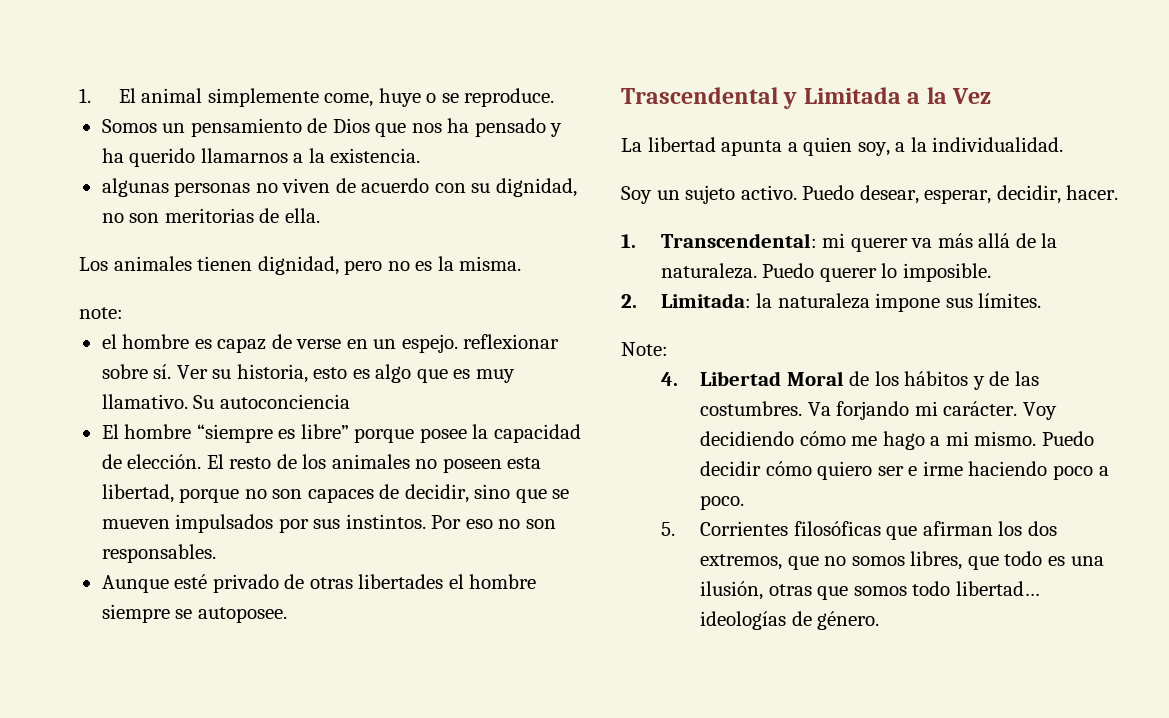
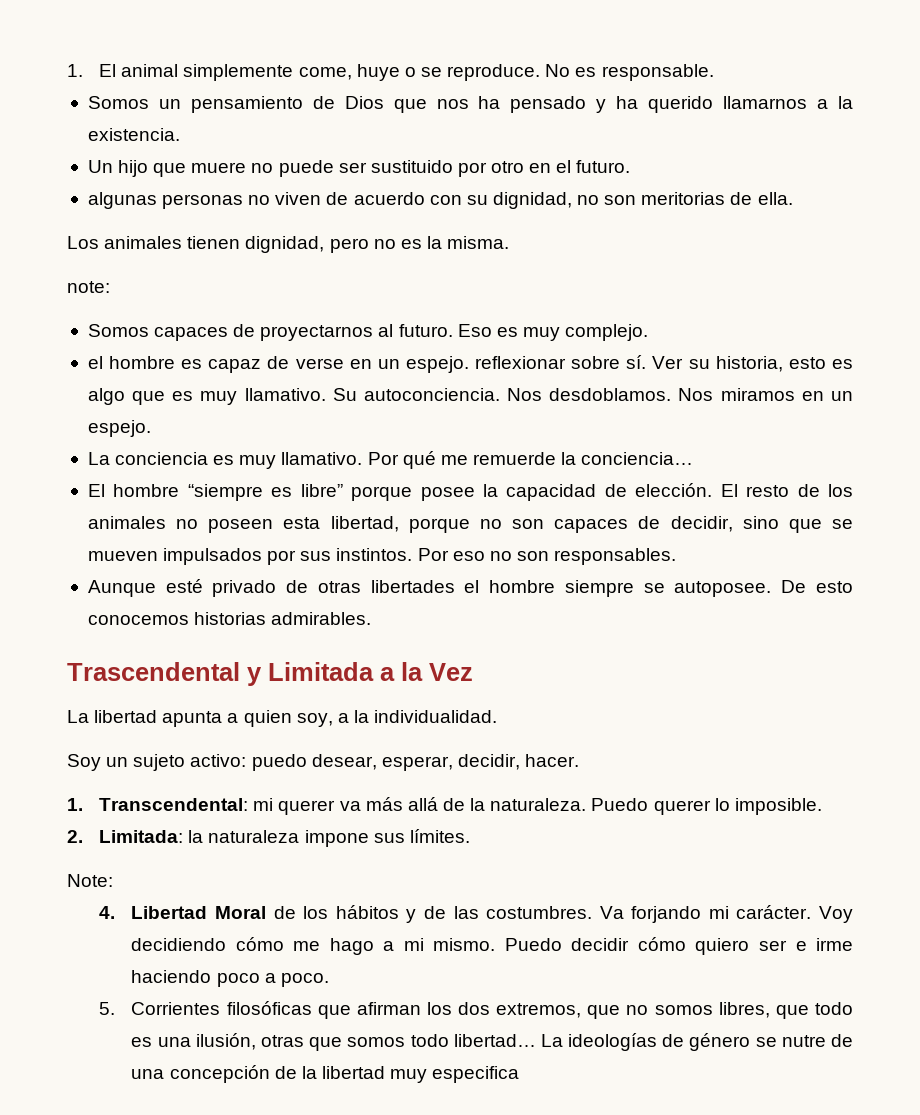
+ No es responsable.
+ Un hijo que muere no puede ser sustituido por otro en el futuro.
+ Somos capaces de proyectarnos al futuro. Eso es muy complejo.
- Su autoconciencia
+ Su autoconciencia. Nos desdoblamos. Nos miramos en un espejo.
+ La conciencia es muy llamativo. Por qué me remuerde la conciencia…
+ De esto conocemos historias admirables.
- Soy un sujeto activo. Puedo desear, esperar, decidir, hacer.
+ Soy un sujeto activo: puedo desear, esperar, decidir, hacer.
- 5. Corrientes filosóficas que afirman los dos extremos, que no somos libres, que todo es una ilusión, otras que somos todo libertad… ideologías de género.
+ 5. Corrientes filosóficas que afirman los dos extremos, que no somos libres, que todo es una ilusión, otras que somos todo libertad… La ideologías de género se nutre de una concepción de la libertad muy especifica

